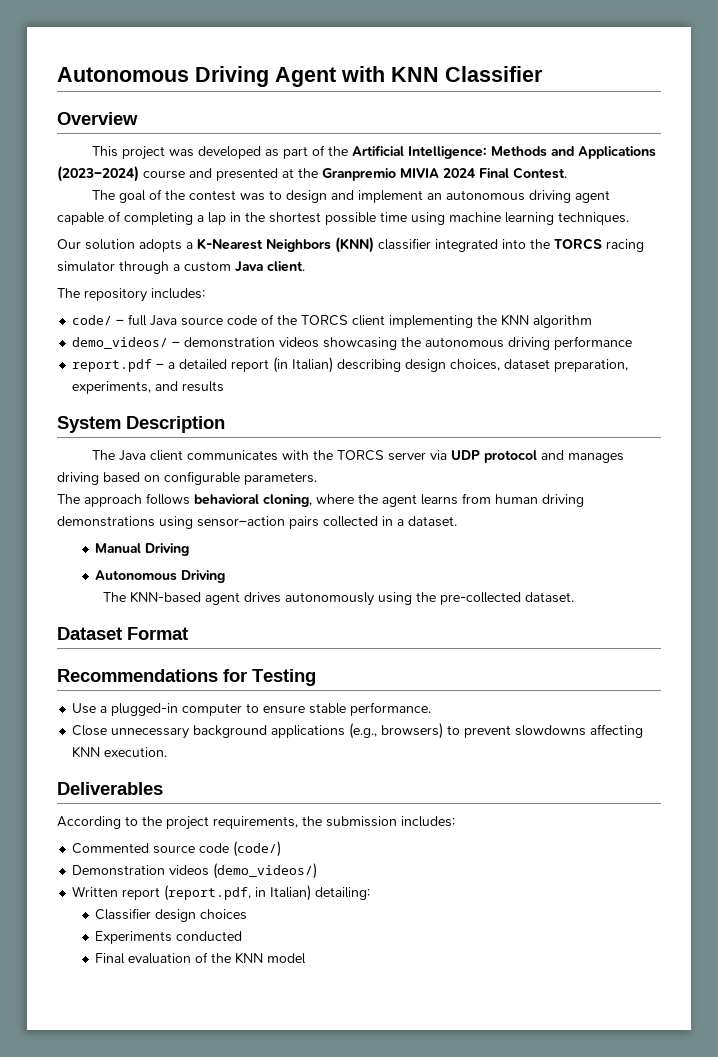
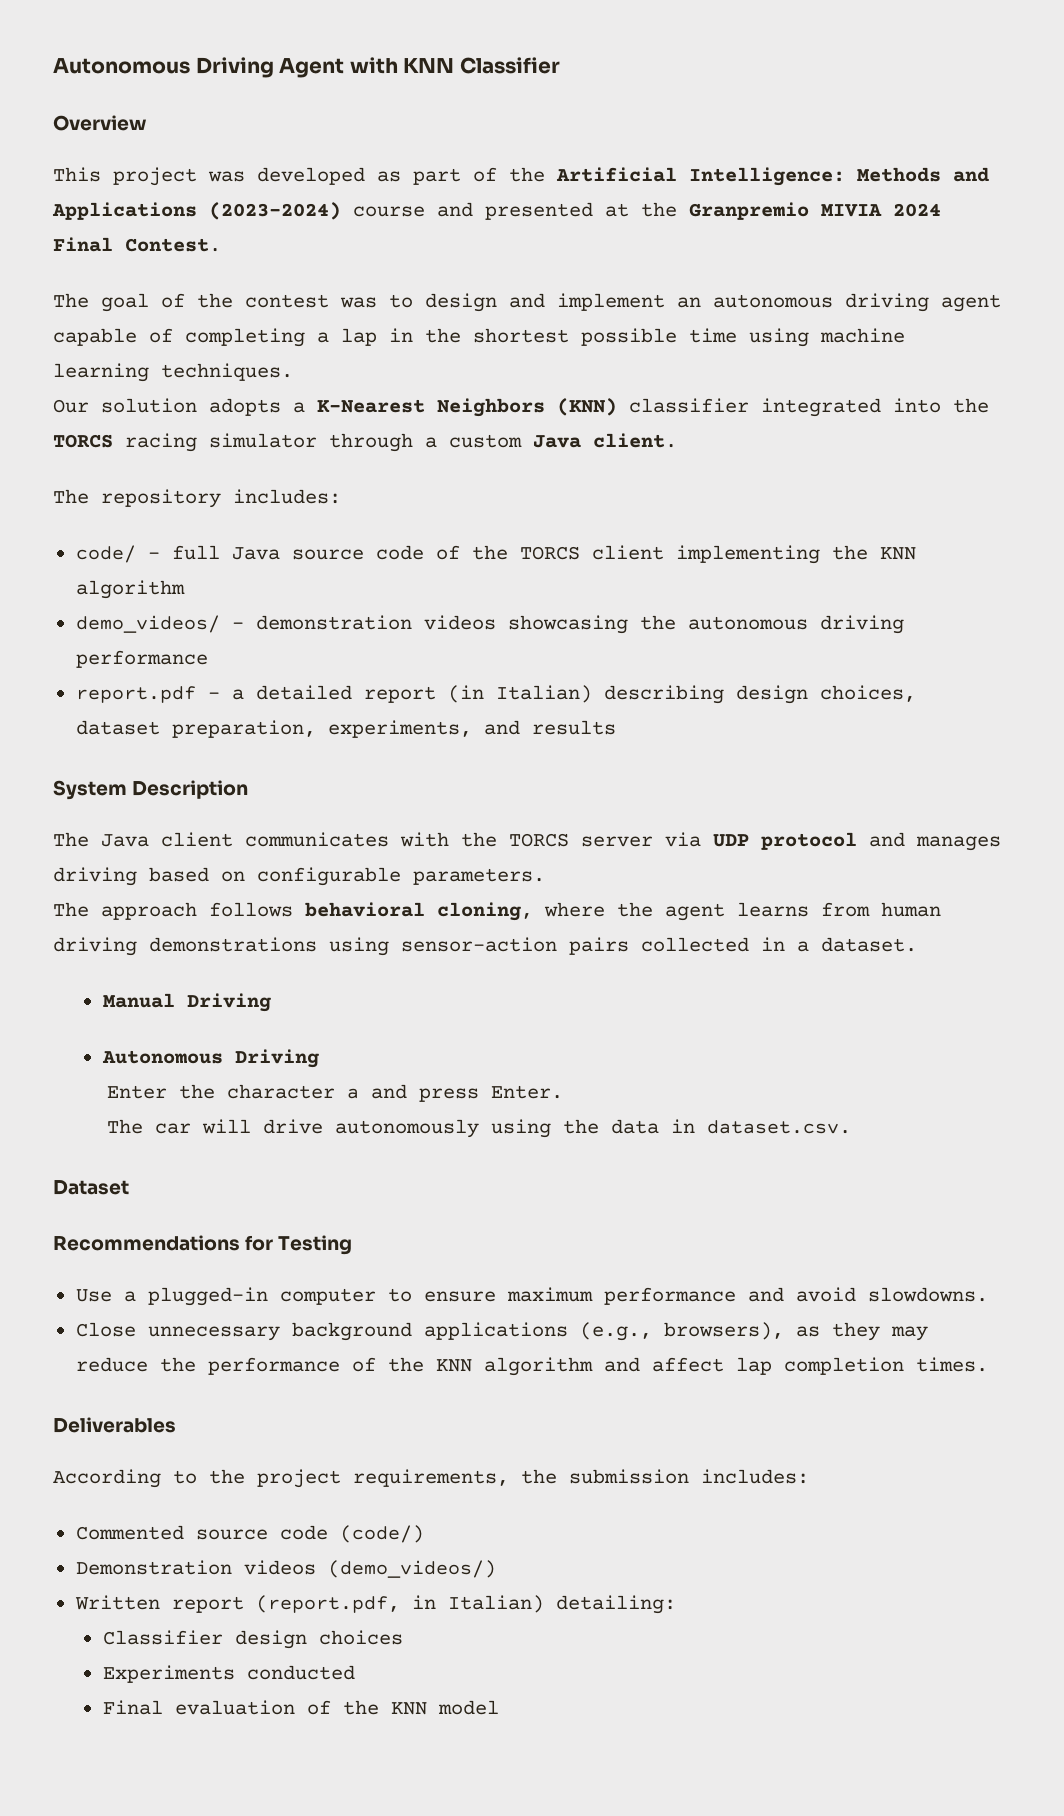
- The KNN-based agent drives autonomously using the pre-collected dataset.
+ Enter the character a and press Enter.
+ The car will drive autonomously using the data in dataset.csv.
- Dataset Format
+ Dataset
- Use a plugged-in computer to ensure stable performance.
+ Use a plugged-in computer to ensure maximum performance and avoid slowdowns.
- Close unnecessary background applications (e.g., browsers) to prevent slowdowns affecting KNN execution.
+ Close unnecessary background applications (e.g., browsers), as they may reduce the performance of the KNN algorithm and affect lap completion times.

